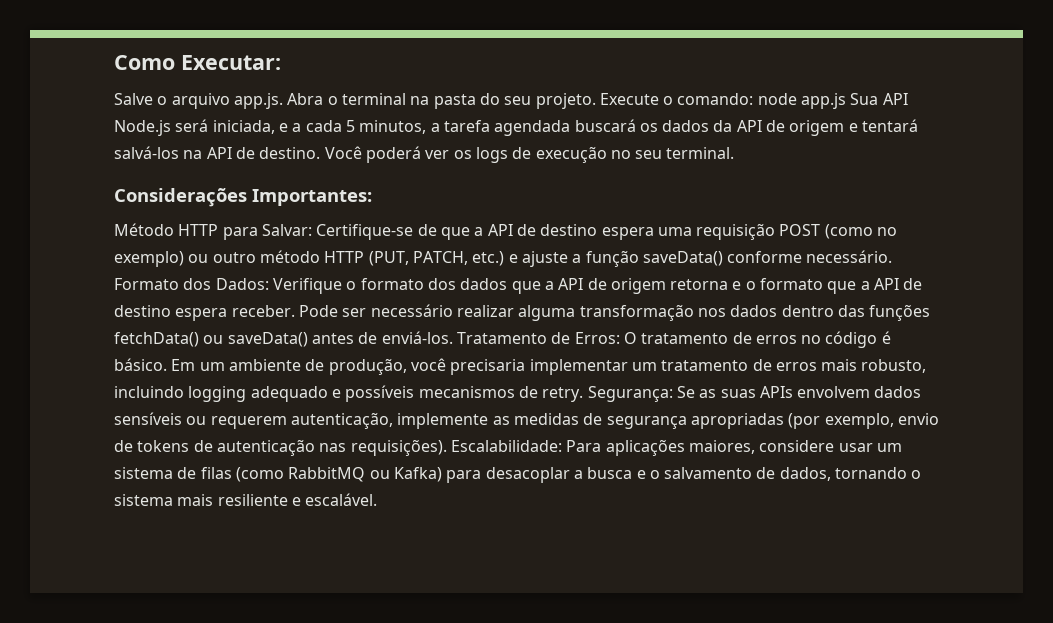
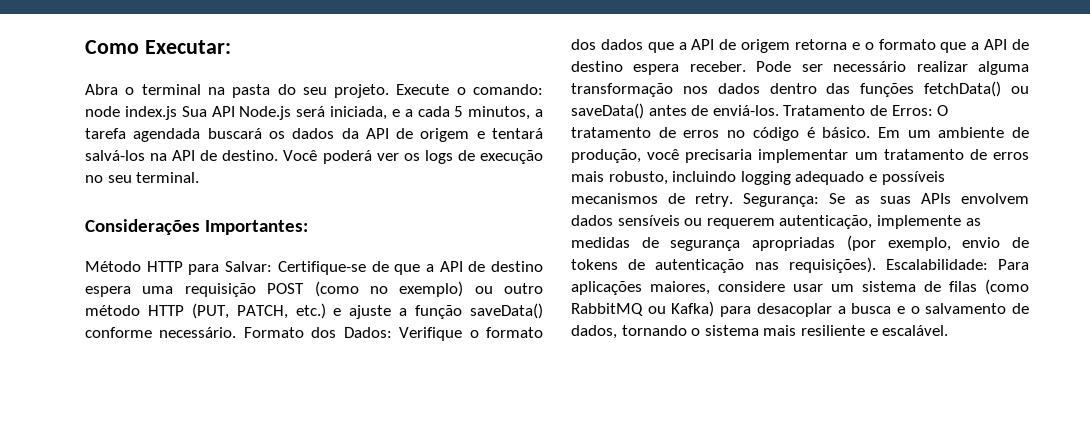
- Salve o arquivo app.js. Abra o terminal na pasta do seu projeto.
+ Abra o terminal na pasta do seu projeto.
- Execute o comando: node app.js Sua API Node.js será iniciada, e a cada 5 minutos, a tarefa agendada buscará os dados da API de origem e tentará salvá-los na API de destino.
+ Execute o comando: node index.js Sua API Node.js será iniciada, e a cada 5 minutos, a tarefa agendada buscará os dados da API de origem e tentará salvá-los na API de destino.

